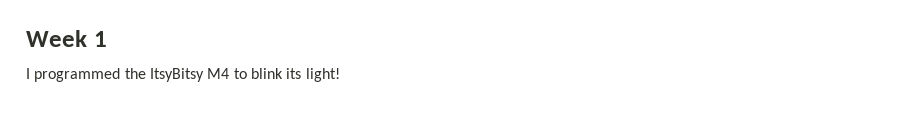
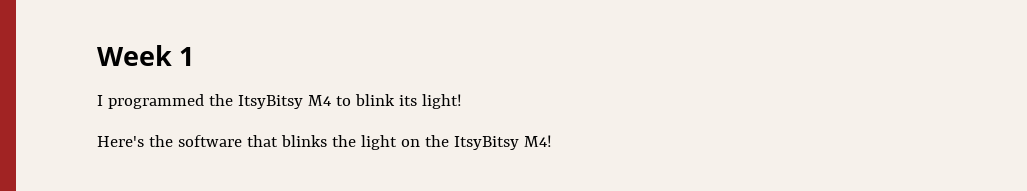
+ Here's the software that blinks the light on the ItsyBitsy M4!

